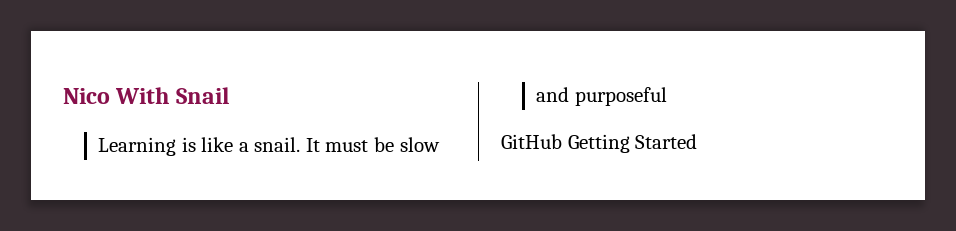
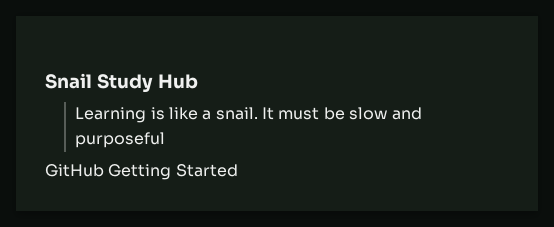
- Nico With Snail
+ Snail Study Hub

